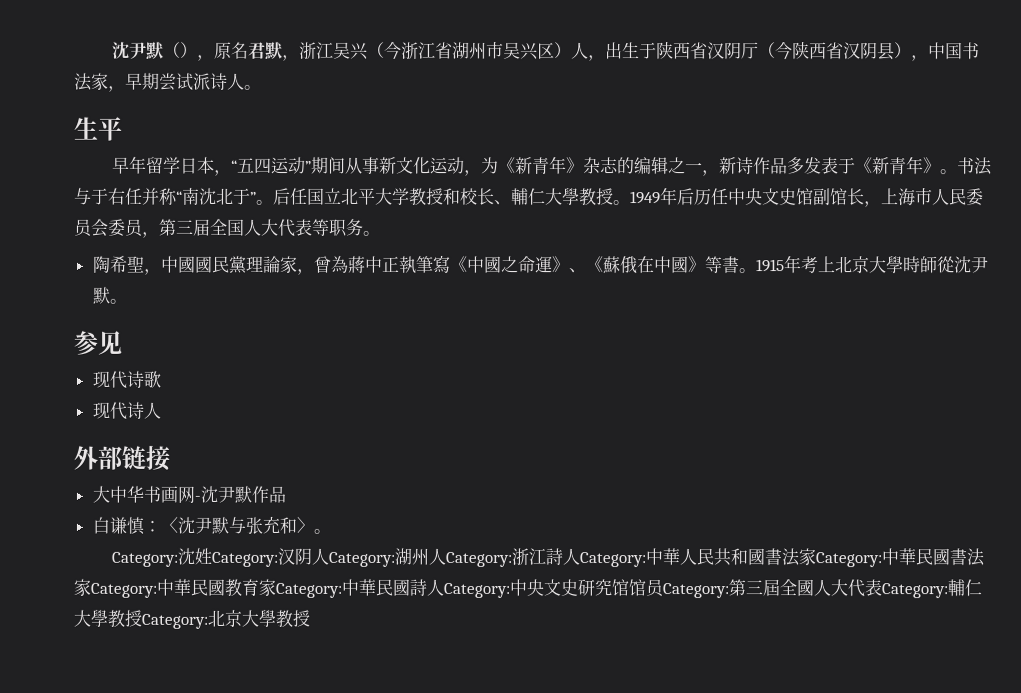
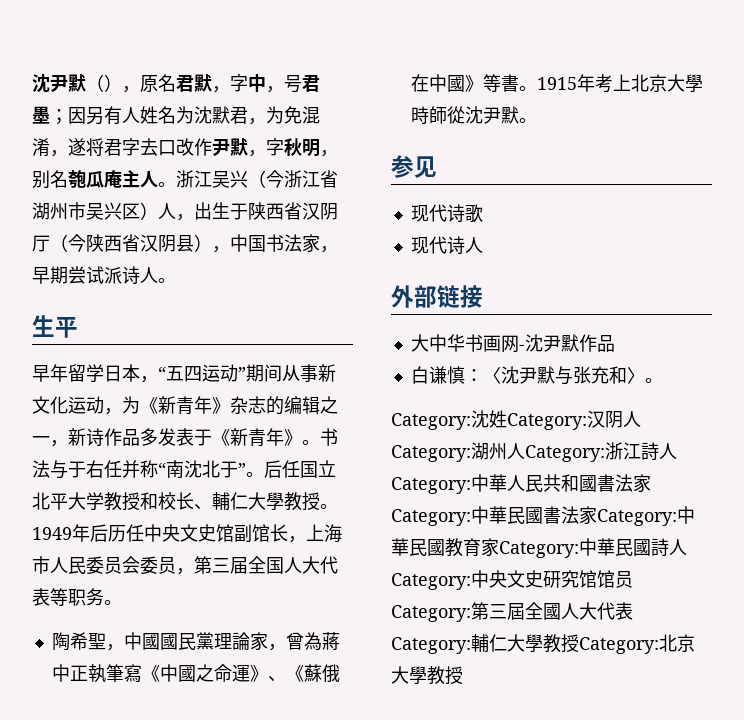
- 沈尹默（），原名君默，浙江吴兴（今浙江省湖州市吴兴区）人，出生于陕西省汉阴厅（今陕西省汉阴县），中国书法家，早期尝试派诗人。
+ 沈尹默（），原名君默，字中，号君墨；因另有人姓名为沈默君，为免混淆，遂将君字去口改作尹默，字秋明，别名匏瓜庵主人。浙江吴兴（今浙江省湖州市吴兴区）人，出生于陕西省汉阴厅（今陕西省汉阴县），中国书法家，早期尝试派诗人。

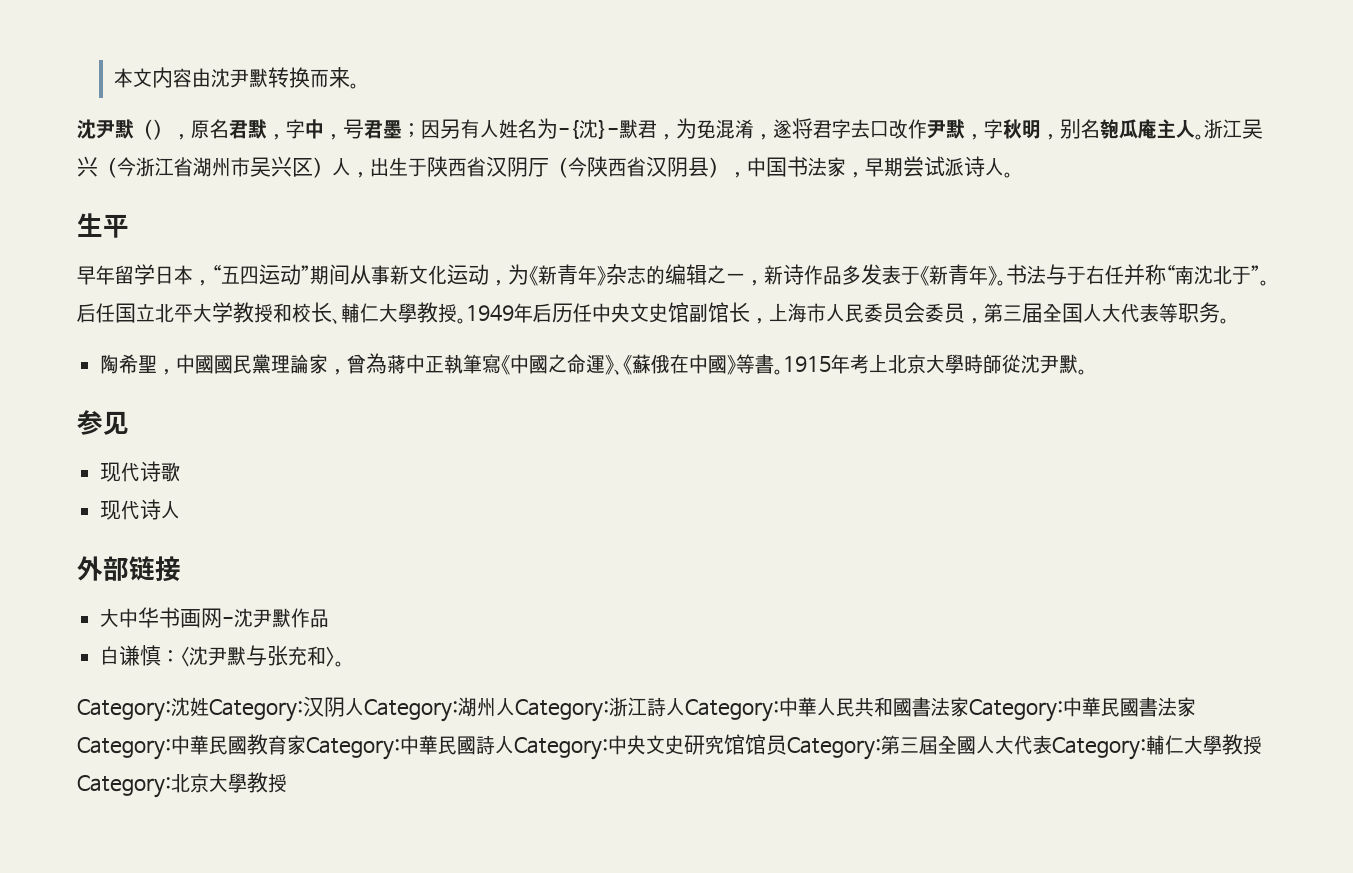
+ 本文内容由沈尹默转换而来。
- 沈尹默（），原名君默，字中，号君墨；因另有人姓名为沈默君，为免混淆，遂将君字去口改作尹默，字秋明，别名匏瓜庵主人。
+ 沈尹默（），原名君默，字中，号君墨；因另有人姓名为-{沈}-默君，为免混淆，遂将君字去口改作尹默，字秋明，别名匏瓜庵主人。

